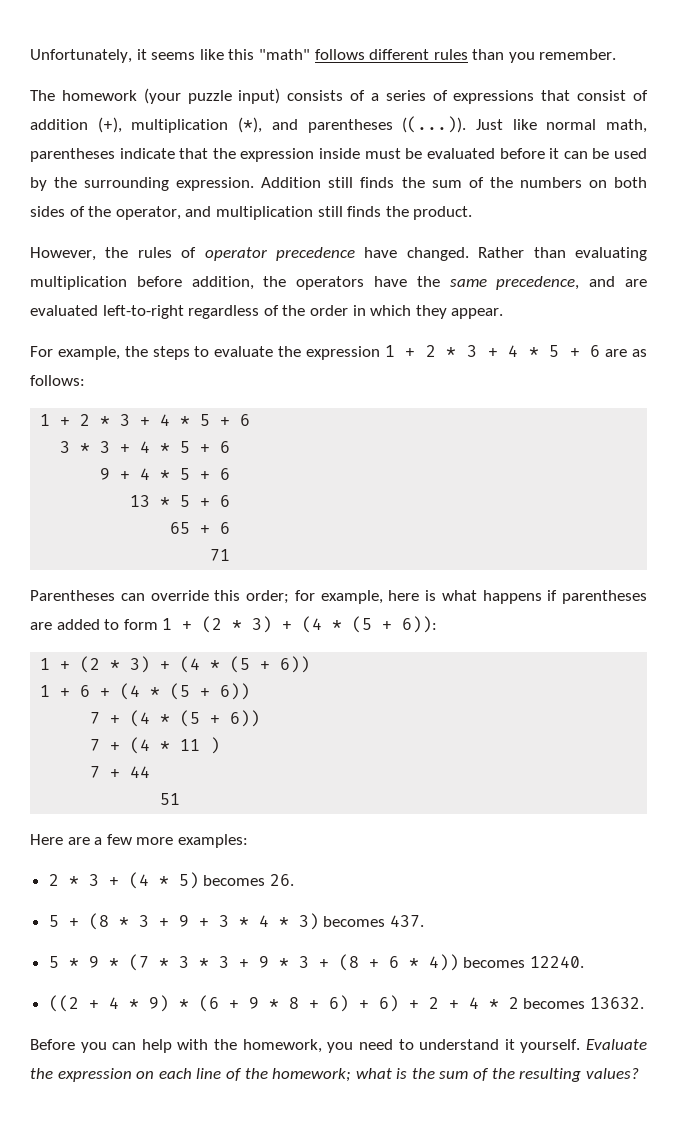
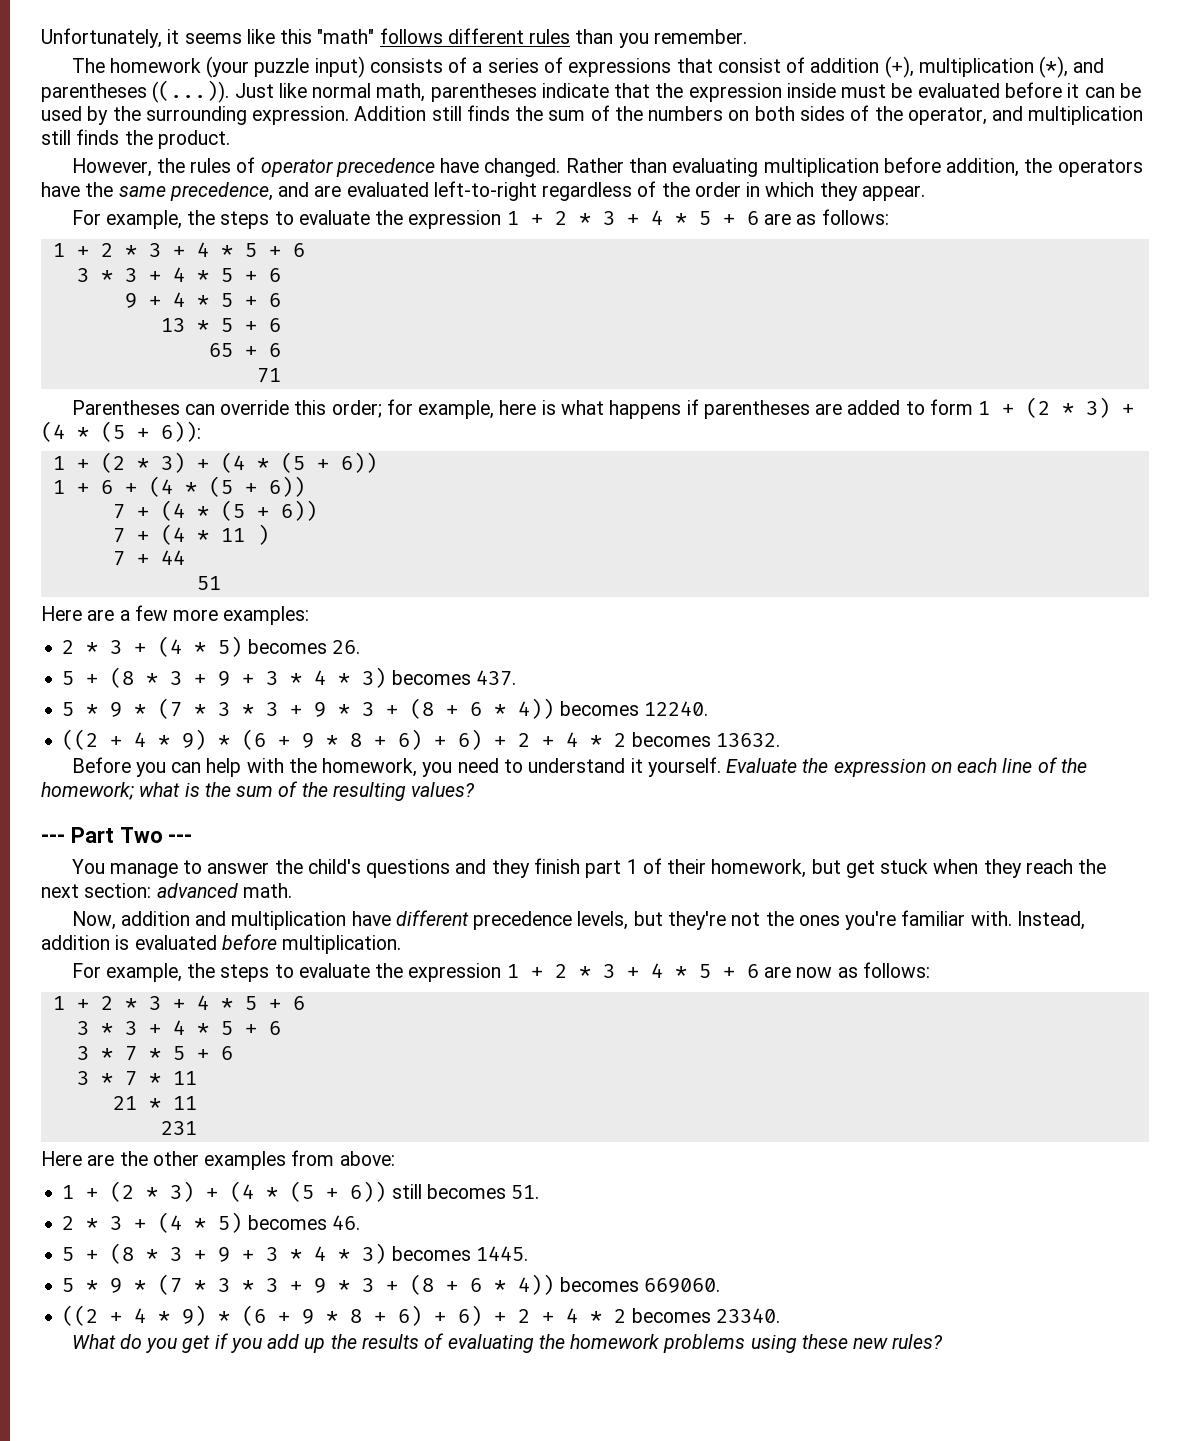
+ --- Part Two ---
+ You manage to answer the child's questions and they finish part 1 of their homework, but get stuck when they reach the next section: advanced math.
+ Now, addition and multiplication have different precedence levels, but they're not the ones you're familiar with. Instead, addition is evaluated before multiplication.
+ For example, the steps to evaluate the expression 1 + 2 * 3 + 4 * 5 + 6 are now as follows:
+ 1 + 2 * 3 + 4 * 5 + 6
+ 3 * 3 + 4 * 5 + 6
+ 3 * 7 * 5 + 6
+ 3 * 7 * 11
+ 21 * 11
+ 231
+ Here are the other examples from above:
+ 1 + (2 * 3) + (4 * (5 + 6)) still becomes 51.
+ 2 * 3 + (4 * 5) becomes 46.
+ 5 + (8 * 3 + 9 + 3 * 4 * 3) becomes 1445.
+ 5 * 9 * (7 * 3 * 3 + 9 * 3 + (8 + 6 * 4)) becomes 669060.
+ ((2 + 4 * 9) * (6 + 9 * 8 + 6) + 6) + 2 + 4 * 2 becomes 23340.
+ What do you get if you add up the results of evaluating the homework problems using these new rules?

